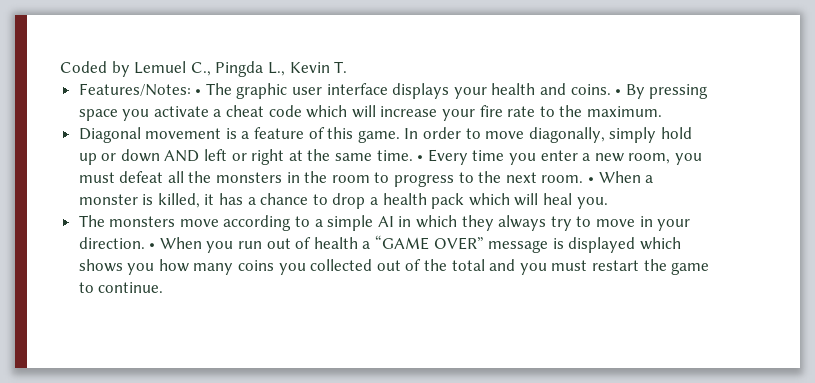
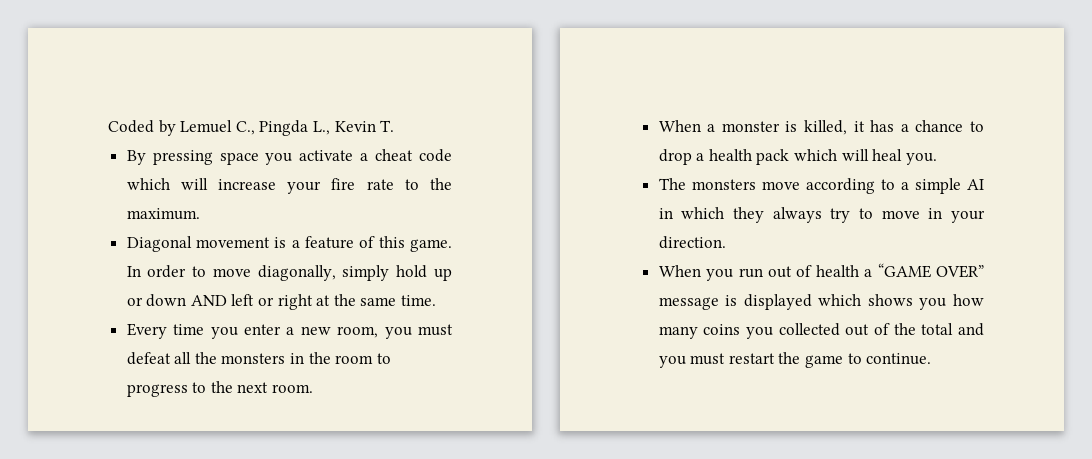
- Features/Notes: • The graphic user interface displays your health and coins. • By pressing space you activate a cheat code which will increase your fire rate to the maximum.
+ By pressing space you activate a cheat code which will increase your fire rate to the maximum.
- In order to move diagonally, simply hold up or down AND left or right at the same time. • Every time you enter a new room, you must defeat all the monsters in the room to progress to the next room. • When a monster is killed, it has a chance to drop a health pack which will heal you.
+ In order to move diagonally, simply hold up or down AND left or right at the same time.
+ Every time you enter a new room, you must defeat all the monsters in the room to progress to the next room.
+ When a monster is killed, it has a chance to drop a health pack which will heal you.
- The monsters move according to a simple AI in which they always try to move in your direction. • When you run out of health a “GAME OVER” message is displayed which shows you how many coins you collected out of the total and you must restart the game to continue.
+ The monsters move according to a simple AI in which they always try to move in your direction.
+ When you run out of health a “GAME OVER” message is displayed which shows you how many coins you collected out of the total and you must restart the game to continue.

